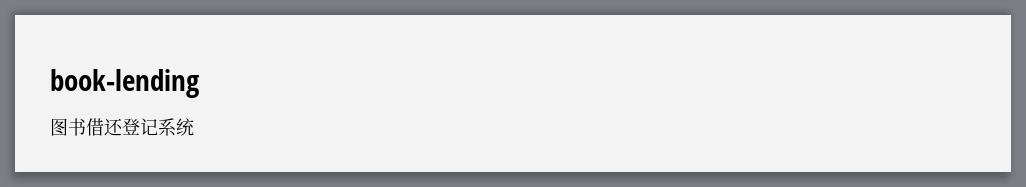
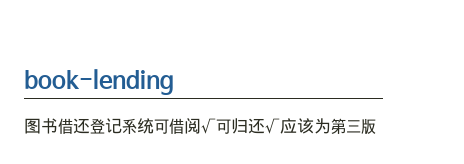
- 图书借还登记系统
+ 图书借还登记系统可借阅√可归还√应该为第三版

